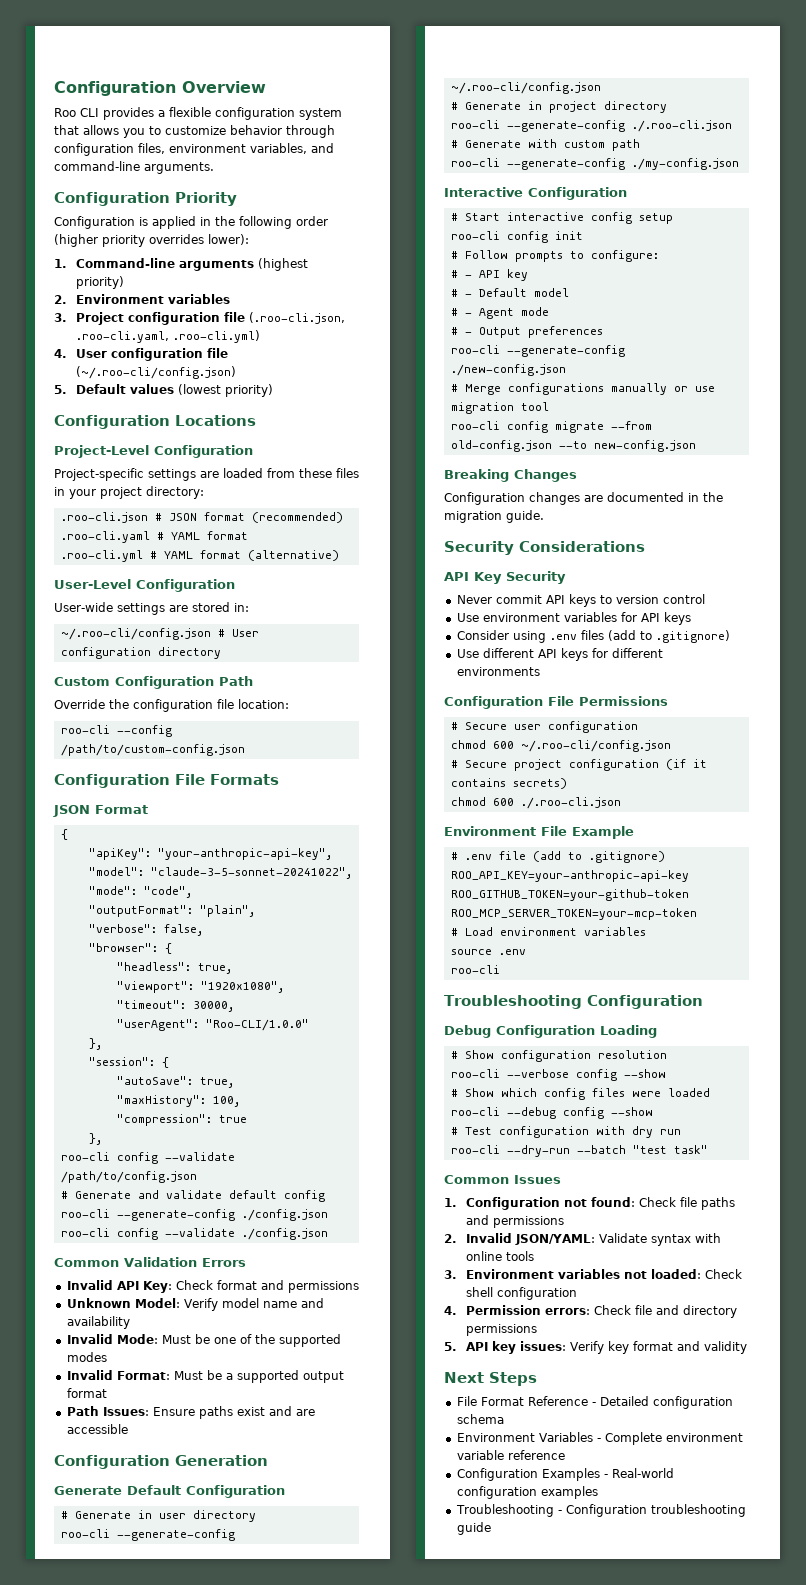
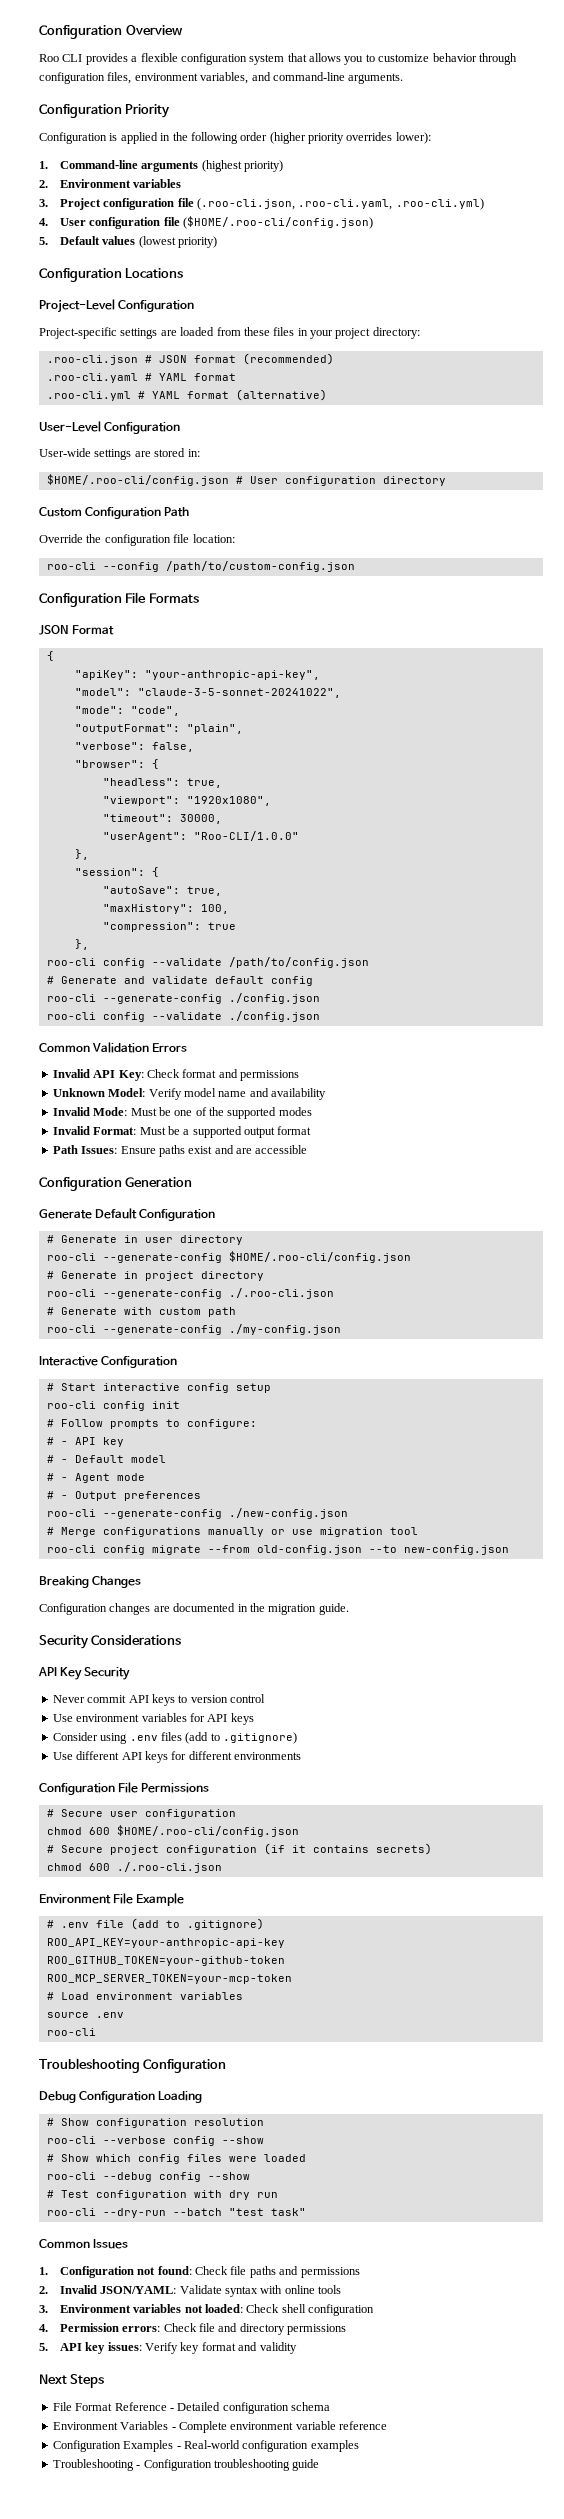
- 4. User configuration file (~/.roo-cli/config.json)
+ 4. User configuration file ($HOME/.roo-cli/config.json)
- ~/.roo-cli/config.json # User configuration directory
+ $HOME/.roo-cli/config.json # User configuration directory
- roo-cli --generate-config ~/.roo-cli/config.json
+ roo-cli --generate-config $HOME/.roo-cli/config.json
- chmod 600 ~/.roo-cli/config.json
+ chmod 600 $HOME/.roo-cli/config.json

